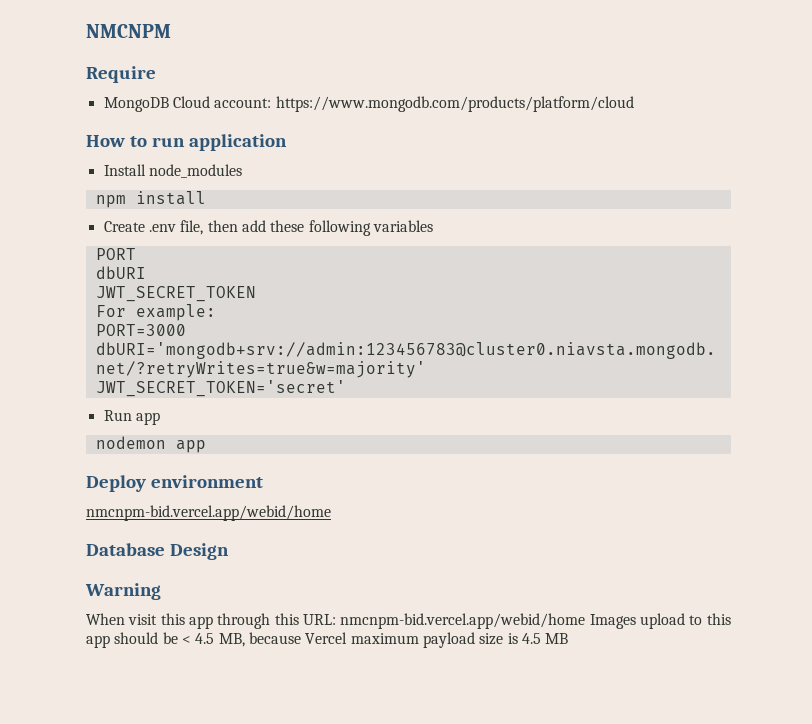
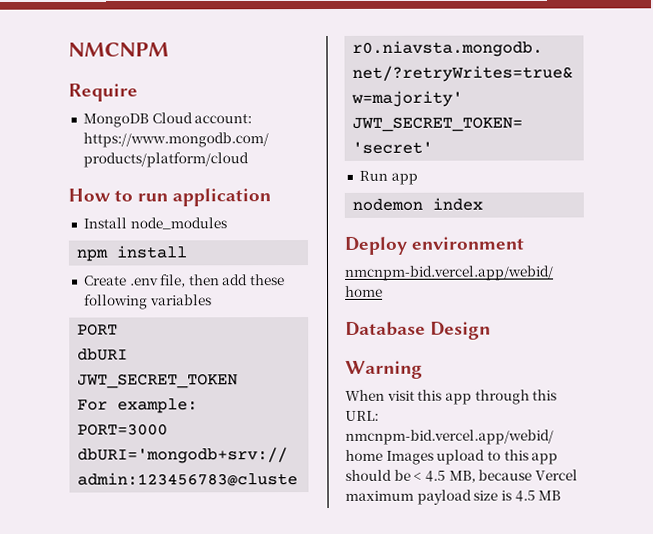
- nodemon app
+ nodemon index

